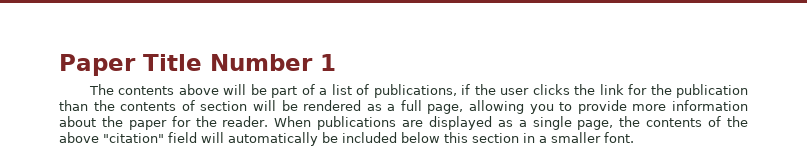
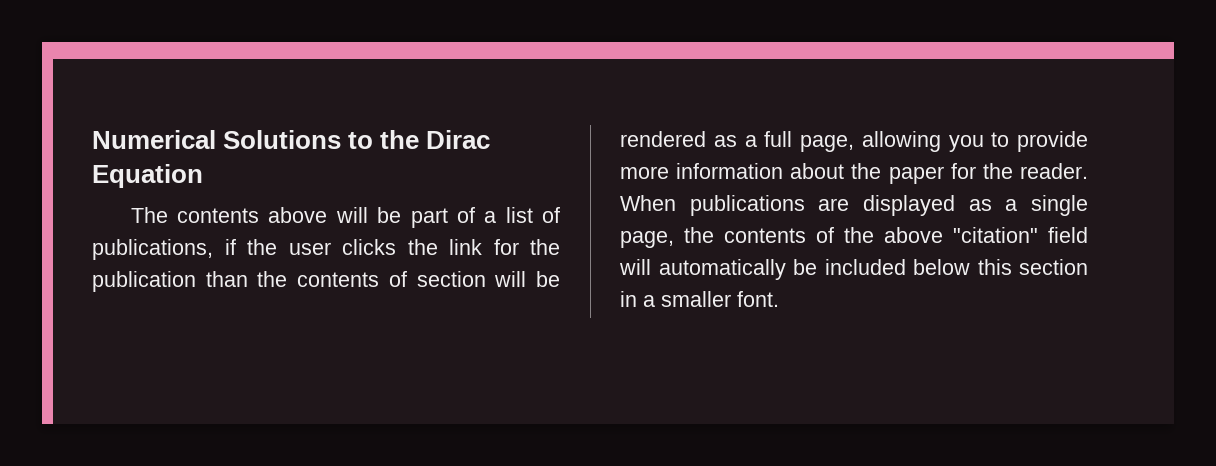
- Paper Title Number 1
+ Numerical Solutions to the Dirac Equation

